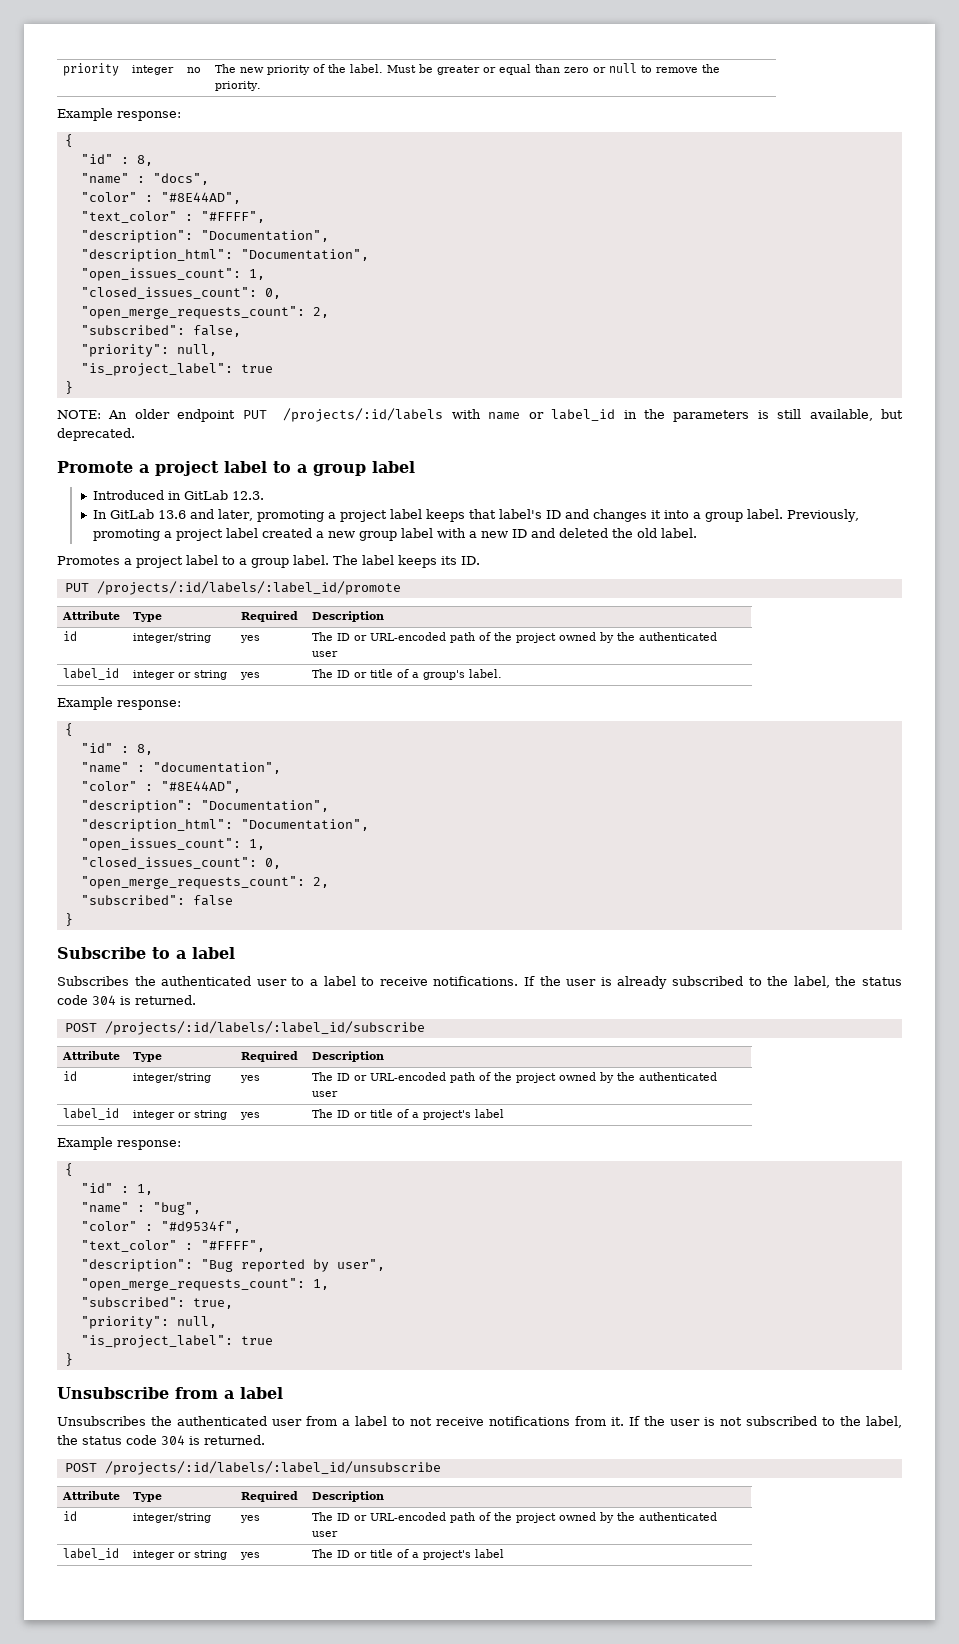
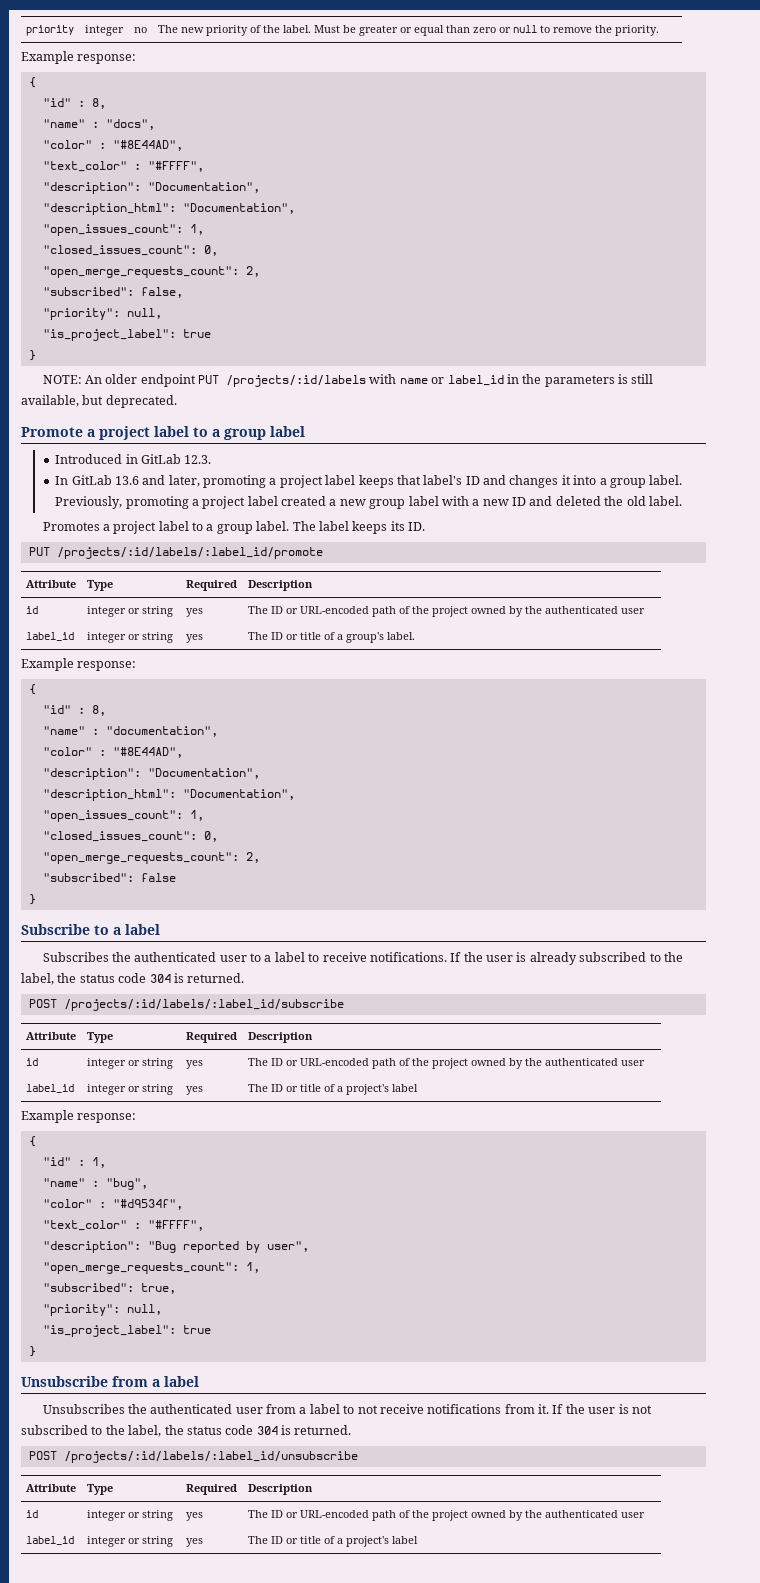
  PUT /projects/:id/labels/:label_id/promote
  Attribute | Type | Required | Description
- id | integer/string | yes | The ID or URL-encoded path of the project owned by the authenticated user
+ id | integer or string | yes | The ID or URL-encoded path of the project owned by the authenticated user
  POST /projects/:id/labels/:label_id/subscribe
  Attribute | Type | Required | Description
- id | integer/string | yes | The ID or URL-encoded path of the project owned by the authenticated user
+ id | integer or string | yes | The ID or URL-encoded path of the project owned by the authenticated user
  POST /projects/:id/labels/:label_id/unsubscribe
  Attribute | Type | Required | Description
- id | integer/string | yes | The ID or URL-encoded path of the project owned by the authenticated user
+ id | integer or string | yes | The ID or URL-encoded path of the project owned by the authenticated user

